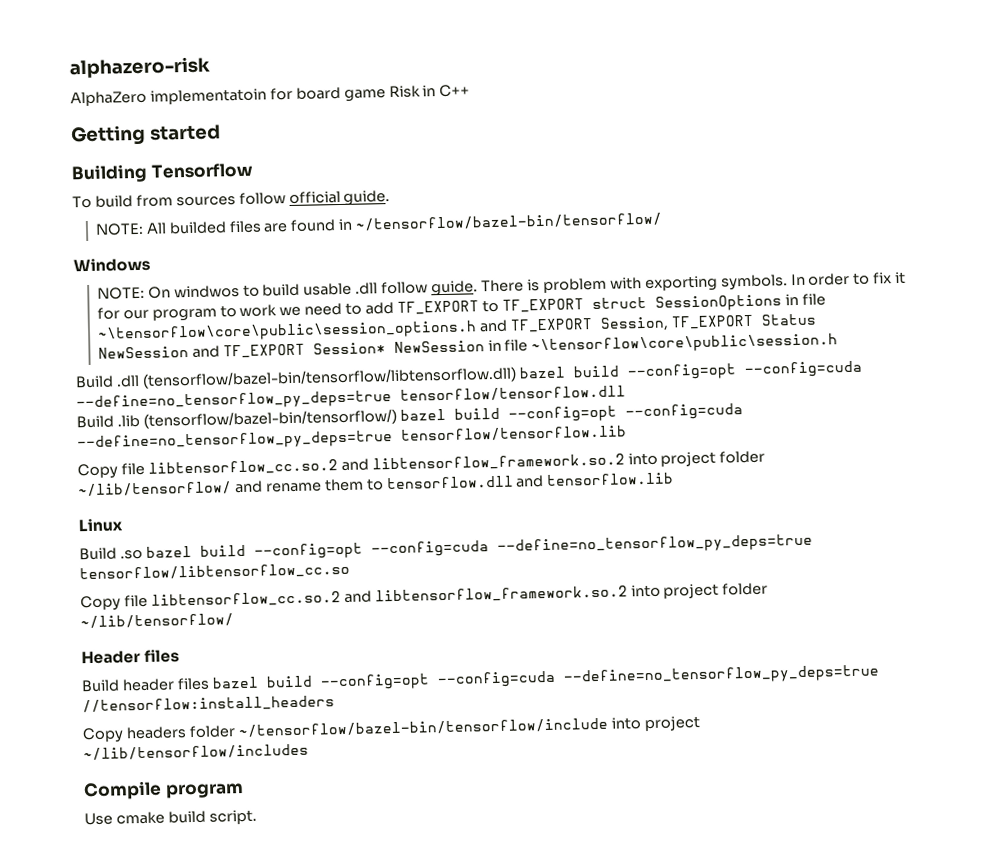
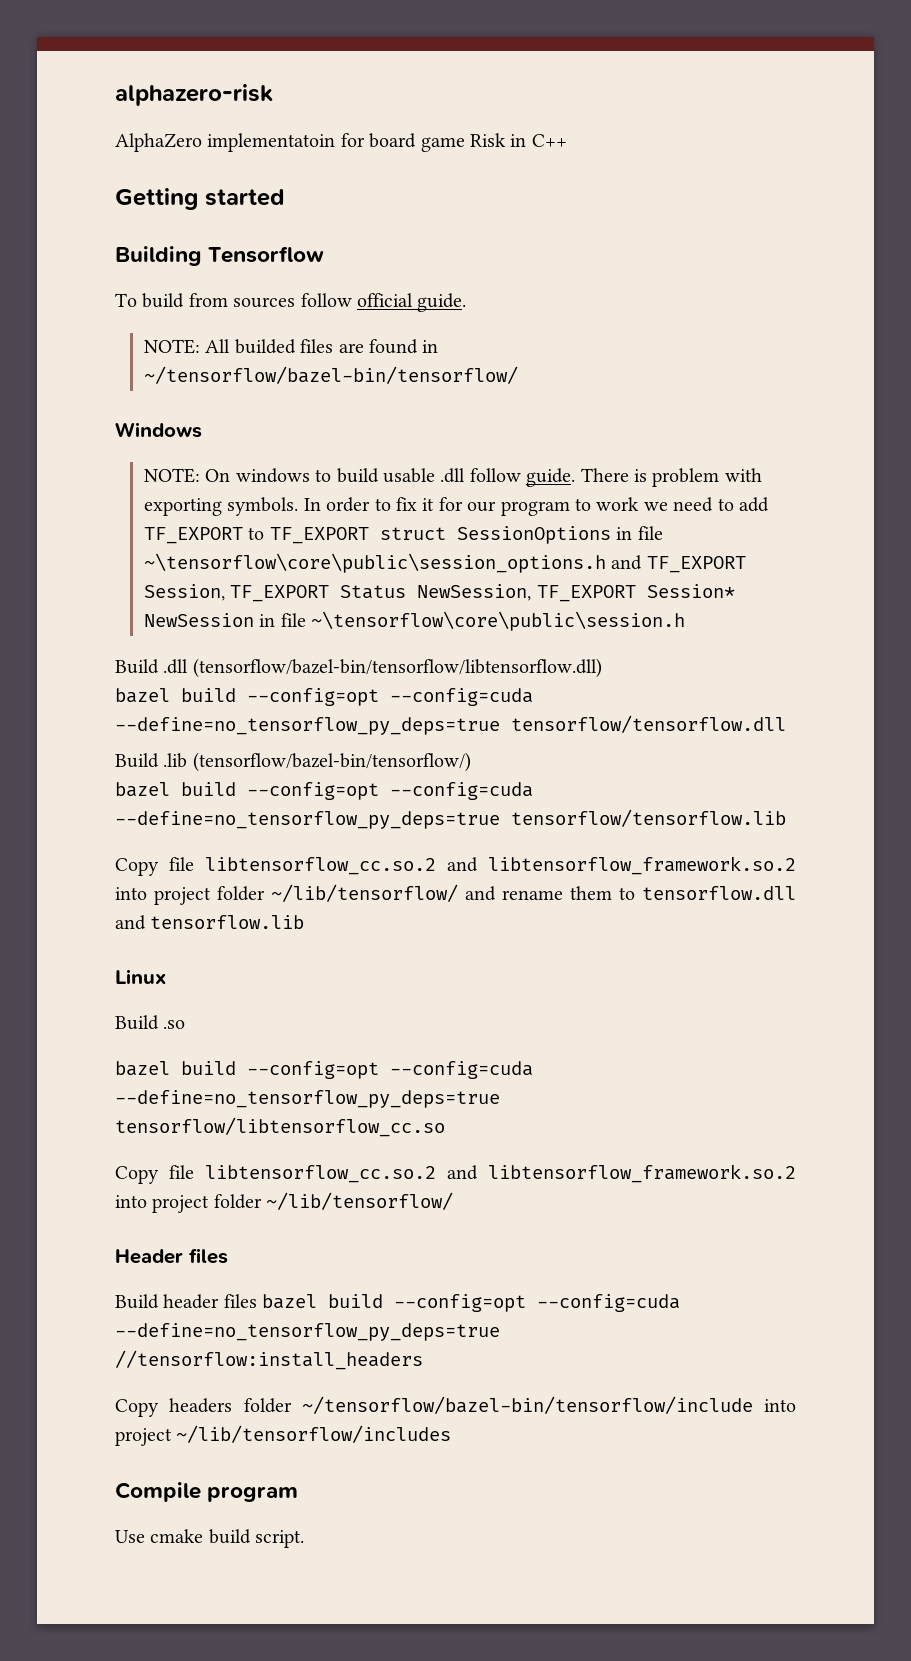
- NOTE: On windwos to build usable .dll follow guide.
+ NOTE: On windows to build usable .dll follow guide.
- In order to fix it for our program to work we need to add TF_EXPORT to TF_EXPORT struct SessionOptions in file ~\tensorflow\core\public\session_options.h and TF_EXPORT Session, TF_EXPORT Status NewSession and TF_EXPORT Session* NewSession in file ~\tensorflow\core\public\session.h
+ In order to fix it for our program to work we need to add TF_EXPORT to TF_EXPORT struct SessionOptions in file ~\tensorflow\core\public\session_options.h and TF_EXPORT Session, TF_EXPORT Status NewSession, TF_EXPORT Session* NewSession in file ~\tensorflow\core\public\session.h
- Build .dll (tensorflow/bazel-bin/tensorflow/libtensorflow.dll) bazel build --config=opt --config=cuda --define=no_tensorflow_py_deps=true tensorflow/tensorflow.dll
+ Build .dll (tensorflow/bazel-bin/tensorflow/libtensorflow.dll)
+ bazel build --config=opt --config=cuda --define=no_tensorflow_py_deps=true tensorflow/tensorflow.dll
- Build .lib (tensorflow/bazel-bin/tensorflow/) bazel build --config=opt --config=cuda --define=no_tensorflow_py_deps=true tensorflow/tensorflow.lib
+ Build .lib (tensorflow/bazel-bin/tensorflow/)
+ bazel build --config=opt --config=cuda --define=no_tensorflow_py_deps=true tensorflow/tensorflow.lib
- Build .so bazel build --config=opt --config=cuda --define=no_tensorflow_py_deps=true tensorflow/libtensorflow_cc.so
+ Build .so
+ bazel build --config=opt --config=cuda --define=no_tensorflow_py_deps=true tensorflow/libtensorflow_cc.so

